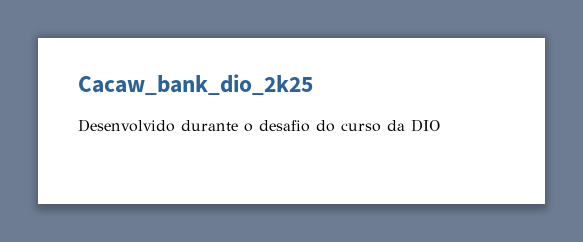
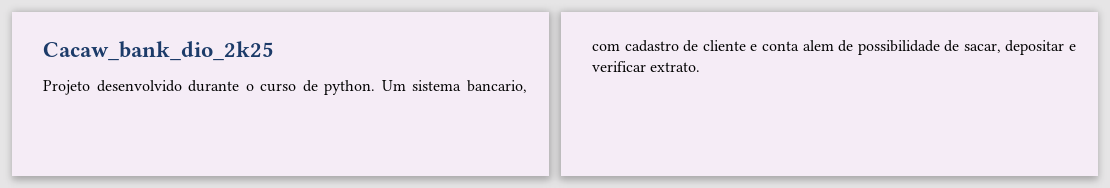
- Desenvolvido durante o desafio do curso da DIO
+ Projeto desenvolvido durante o curso de python. Um sistema bancario, com cadastro de cliente e conta alem de possibilidade de sacar, depositar e verificar extrato.

